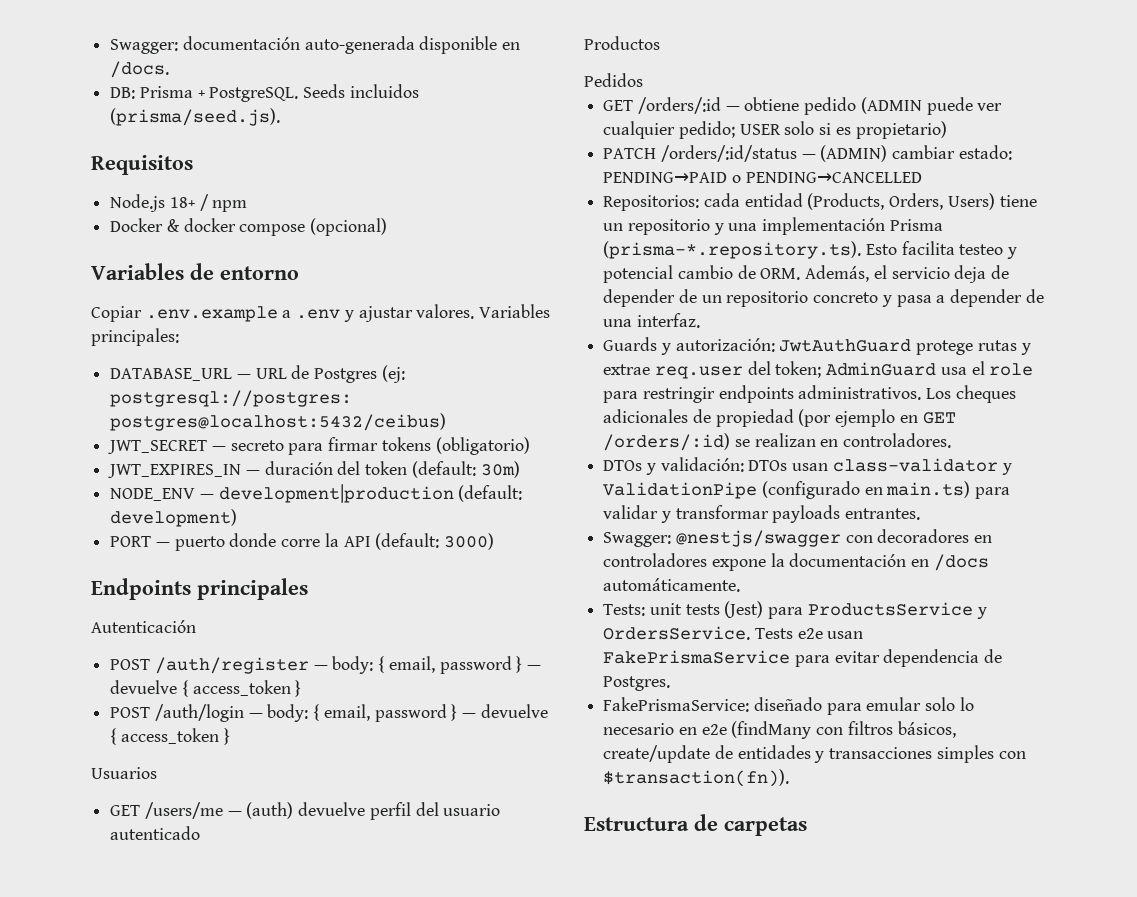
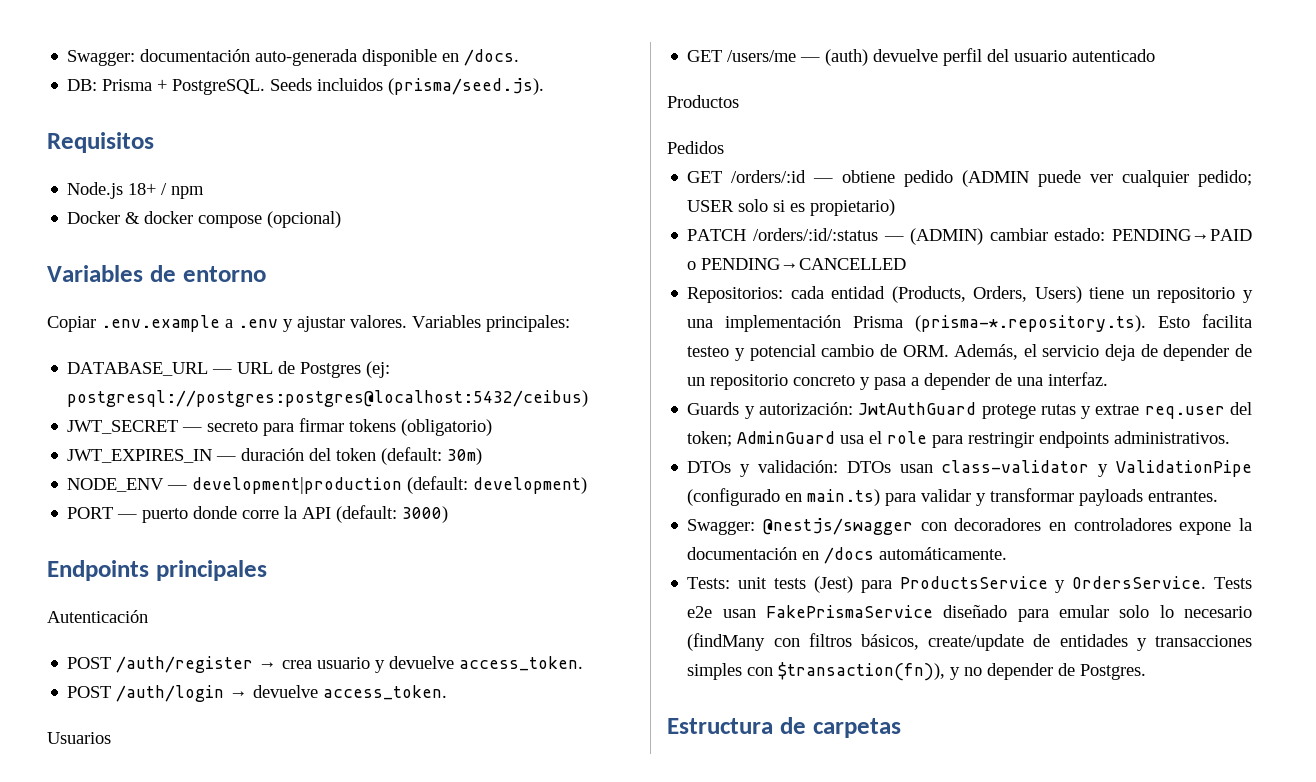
- POST /auth/register — body: { email, password } — devuelve { access_token }
- POST /auth/login — body: { email, password } — devuelve { access_token }
+ POST /auth/register → crea usuario y devuelve access_token.
+ POST /auth/login → devuelve access_token.
- PATCH /orders/:id/status — (ADMIN) cambiar estado: PENDING→PAID o PENDING→CANCELLED
+ PATCH /orders/:id/:status — (ADMIN) cambiar estado: PENDING→PAID o PENDING→CANCELLED
- Los cheques adicionales de propiedad (por ejemplo en GET /orders/:id) se realizan en controladores.
- Tests e2e usan FakePrismaService para evitar dependencia de Postgres.
- FakePrismaService: diseñado para emular solo lo necesario en e2e (findMany con filtros básicos, create/update de entidades y transacciones simples con $transaction(fn)).
+ Tests e2e usan FakePrismaService diseñado para emular solo lo necesario (findMany con filtros básicos, create/update de entidades y transacciones simples con $transaction(fn)), y no depender de Postgres.

